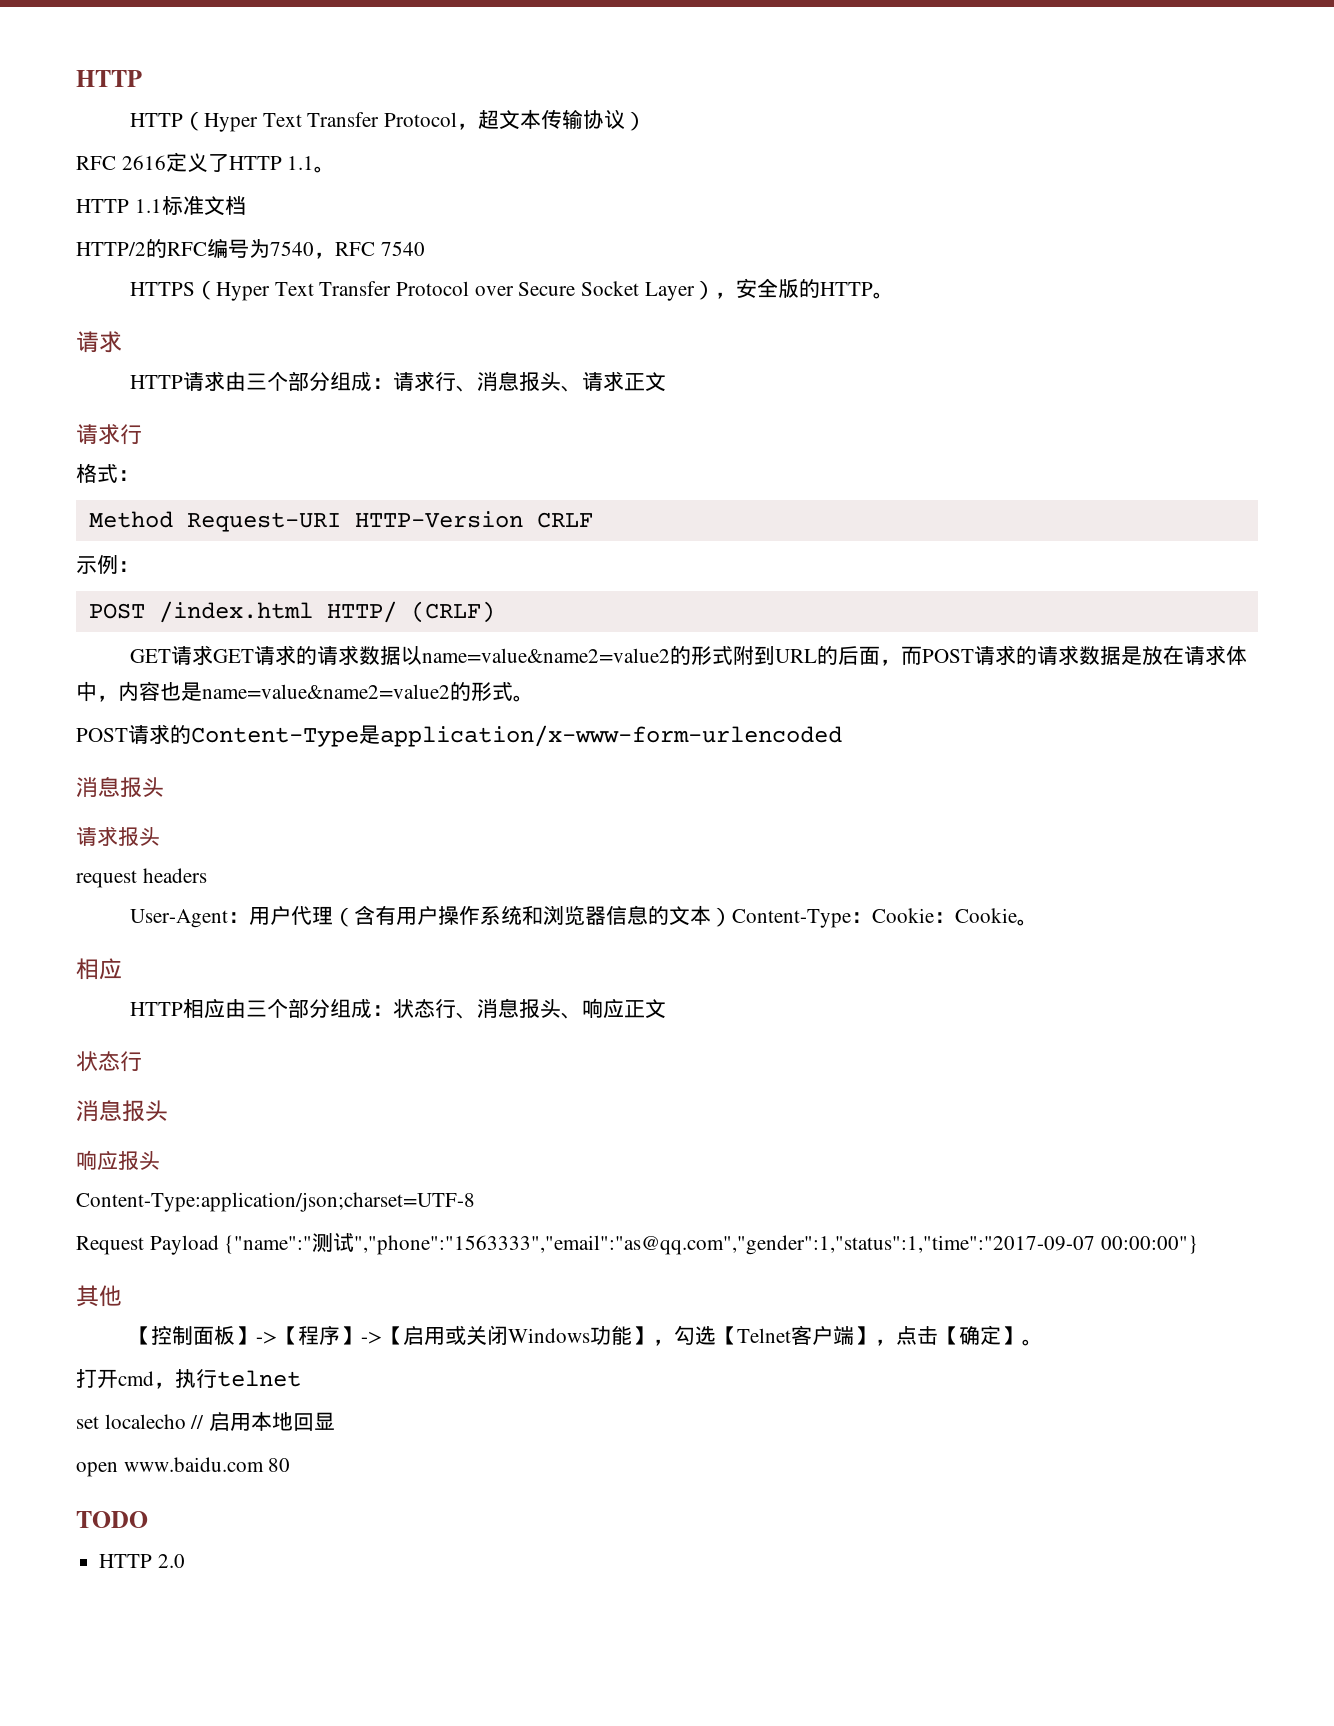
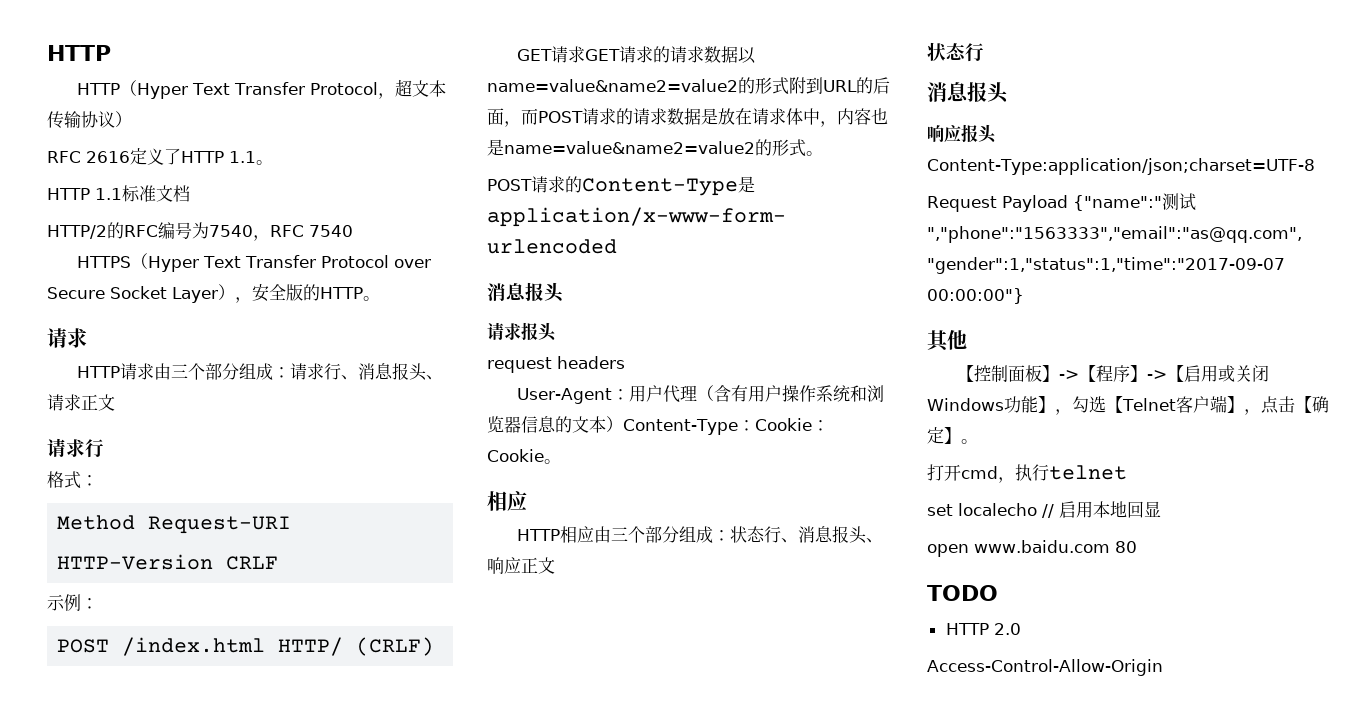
+ Access-Control-Allow-Origin

